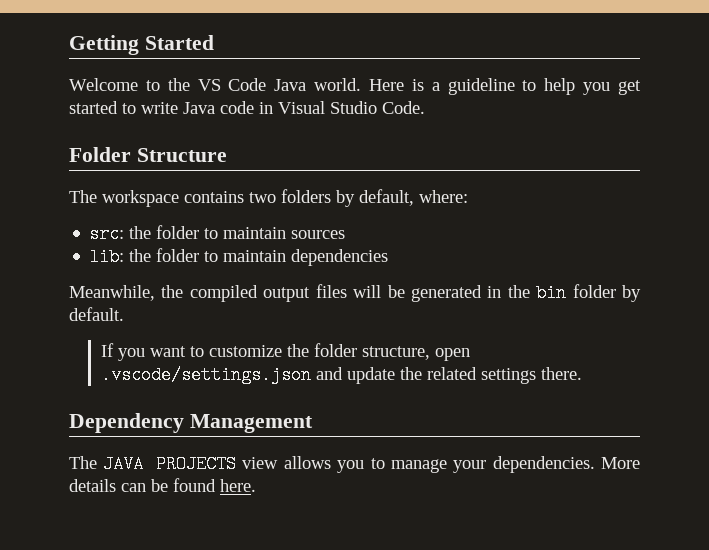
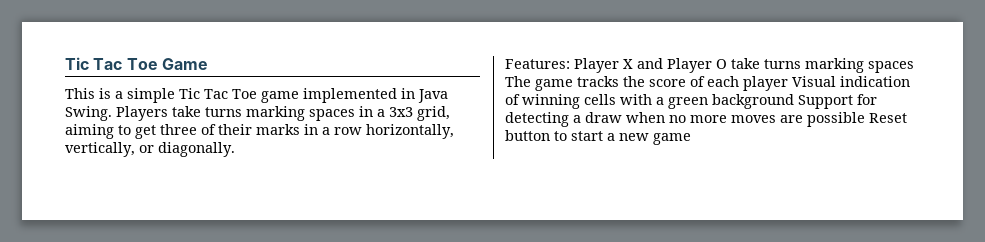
- Getting Started
- Welcome to the VS Code Java world. Here is a guideline to help you get started to write Java code in Visual Studio Code.
- Folder Structure
- The workspace contains two folders by default, where:
- src: the folder to maintain sources
- lib: the folder to maintain dependencies
- Meanwhile, the compiled output files will be generated in the bin folder by default.
- If you want to customize the folder structure, open .vscode/settings.json and update the related settings there.
- Dependency Management
- The JAVA PROJECTS view allows you to manage your dependencies. More details can be found here.
+ Tic Tac Toe Game
+ This is a simple Tic Tac Toe game implemented in Java Swing. Players take turns marking spaces in a 3x3 grid, aiming to get three of their marks in a row horizontally, vertically, or diagonally.
+ Features: Player X and Player O take turns marking spaces The game tracks the score of each player Visual indication of winning cells with a green background Support for detecting a draw when no more moves are possible Reset button to start a new game

